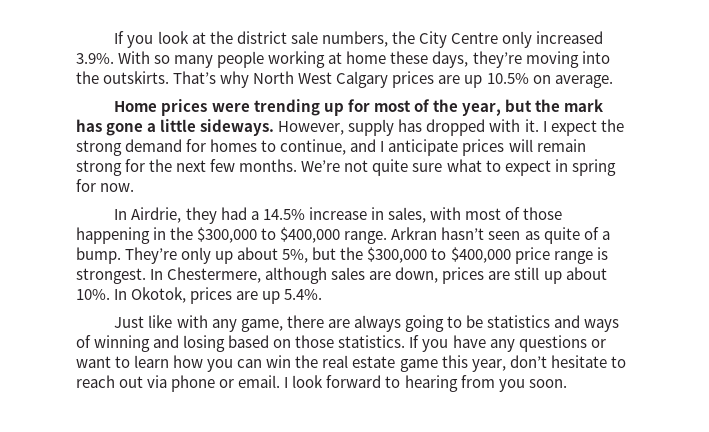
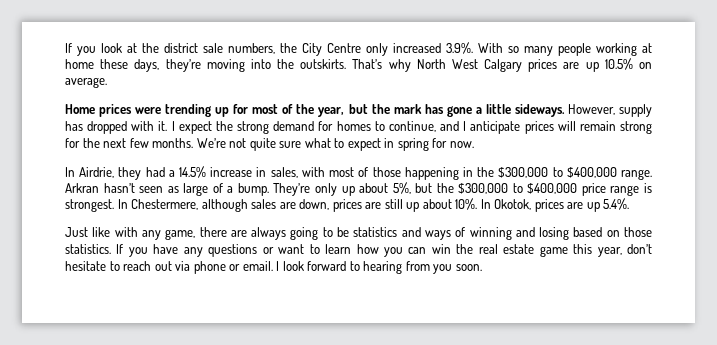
- Arkran hasn’t seen as quite of a bump.
+ Arkran hasn’t seen as large of a bump.

